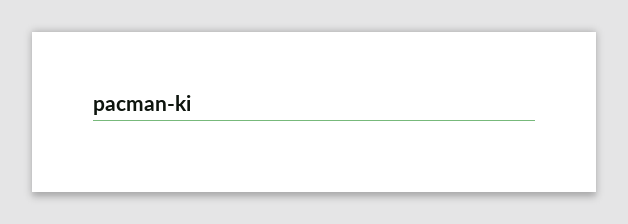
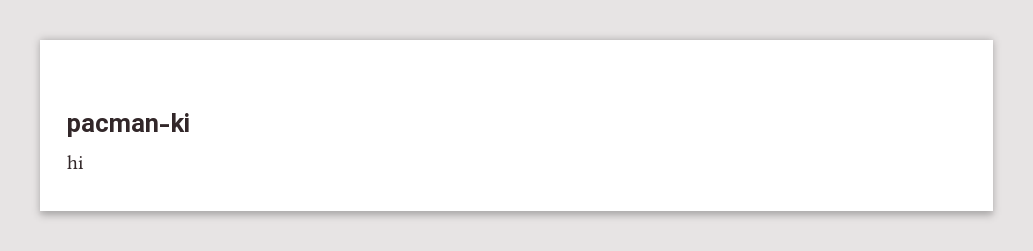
+ hi

